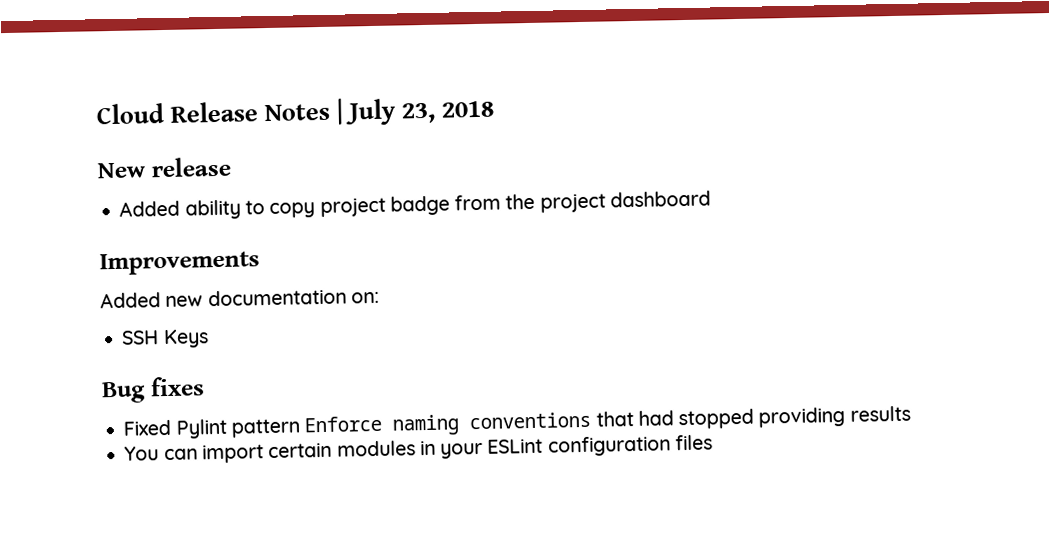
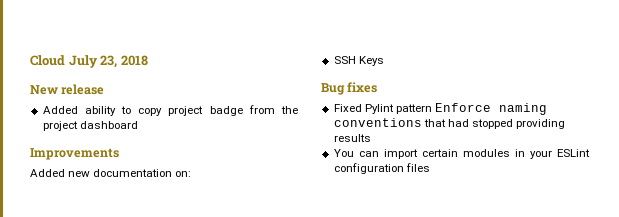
- Cloud Release Notes | July 23, 2018
+ Cloud July 23, 2018

